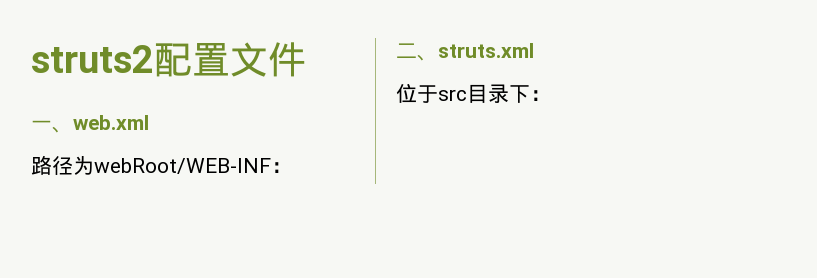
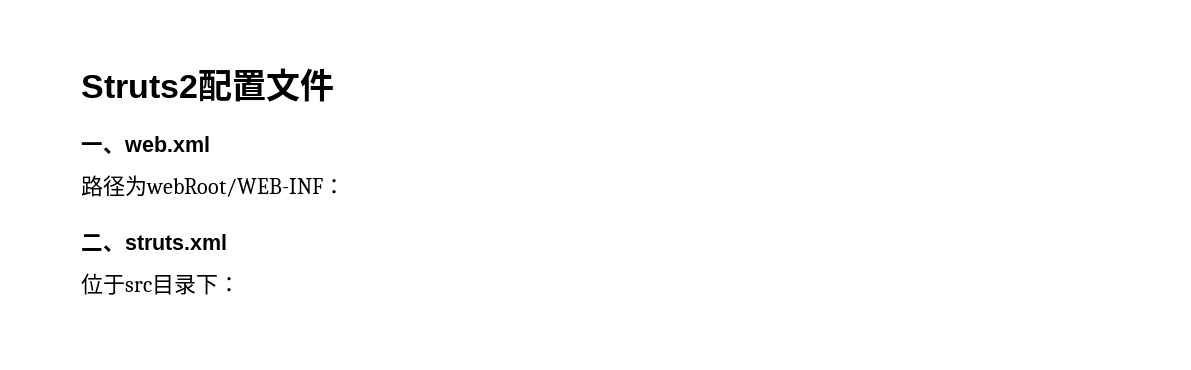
- struts2配置文件
+ Struts2配置文件

